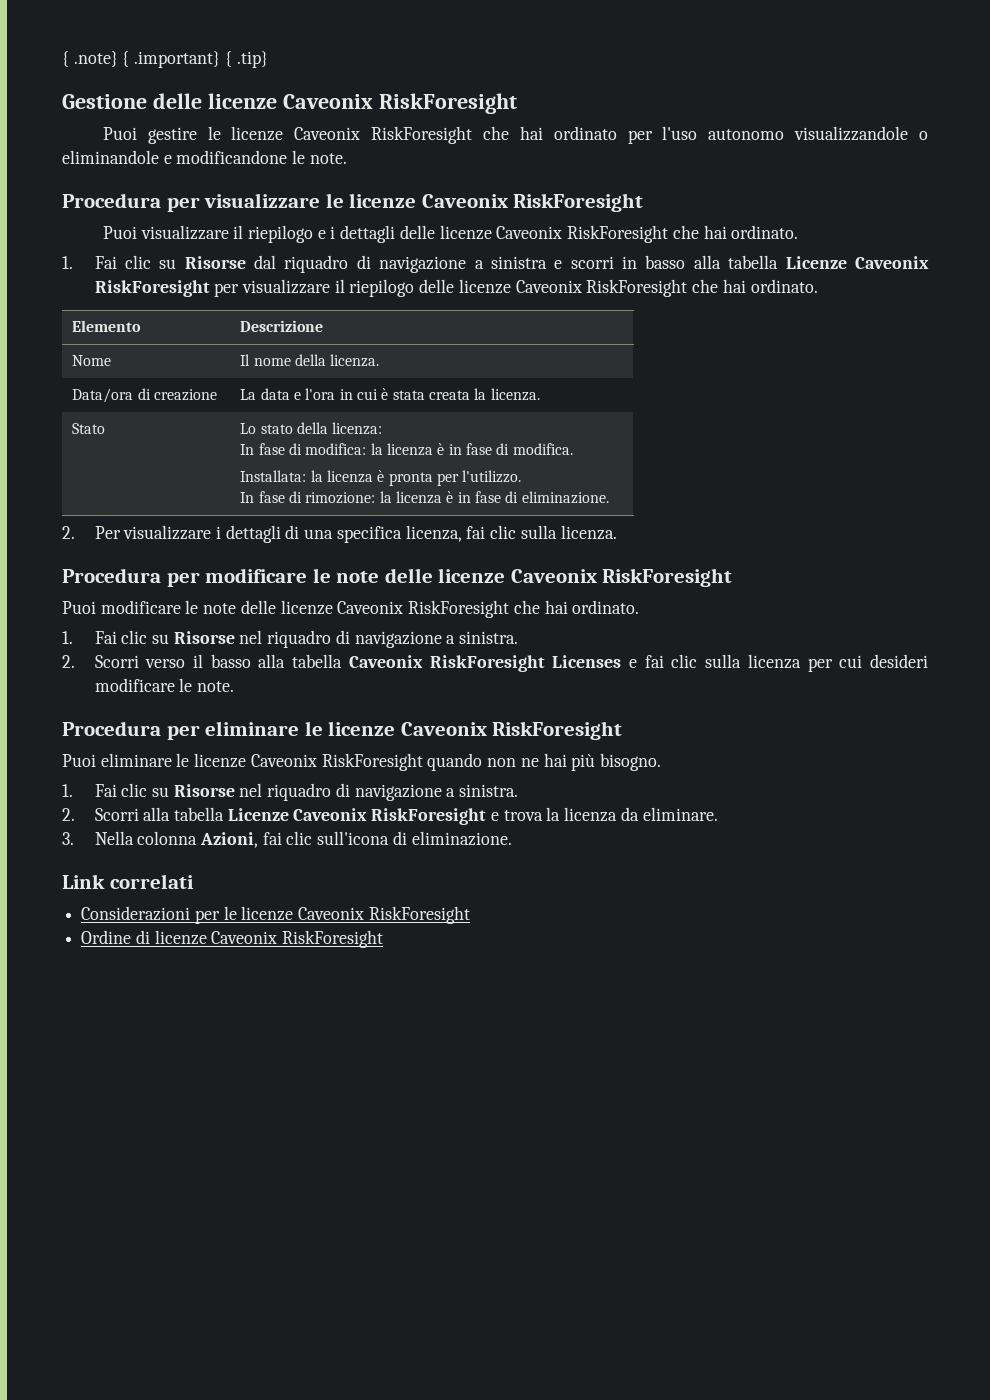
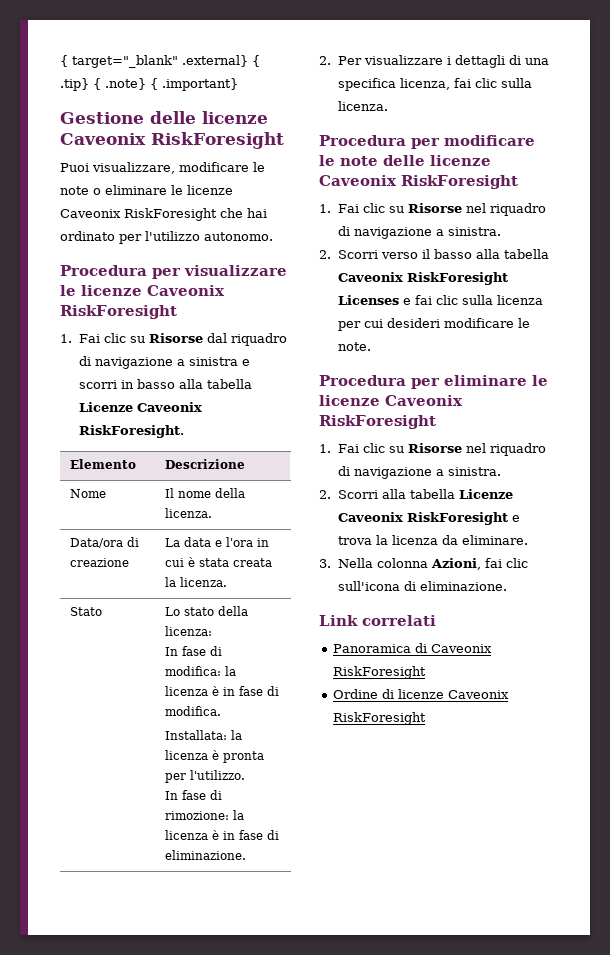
- { .note} { .important} { .tip}
+ { target="_blank" .external} { .tip} { .note} { .important}
- Puoi gestire le licenze Caveonix RiskForesight che hai ordinato per l'uso autonomo visualizzandole o eliminandole e modificandone le note.
+ Puoi visualizzare, modificare le note o eliminare le licenze Caveonix RiskForesight che hai ordinato per l'utilizzo autonomo.
- Puoi visualizzare il riepilogo e i dettagli delle licenze Caveonix RiskForesight che hai ordinato.
- 1. Fai clic su Risorse dal riquadro di navigazione a sinistra e scorri in basso alla tabella Licenze Caveonix RiskForesight per visualizzare il riepilogo delle licenze Caveonix RiskForesight che hai ordinato.
+ 1. Fai clic su Risorse dal riquadro di navigazione a sinistra e scorri in basso alla tabella Licenze Caveonix RiskForesight.
- Puoi modificare le note delle licenze Caveonix RiskForesight che hai ordinato.
- Puoi eliminare le licenze Caveonix RiskForesight quando non ne hai più bisogno.
- Considerazioni per le licenze Caveonix RiskForesight
+ Panoramica di Caveonix RiskForesight

